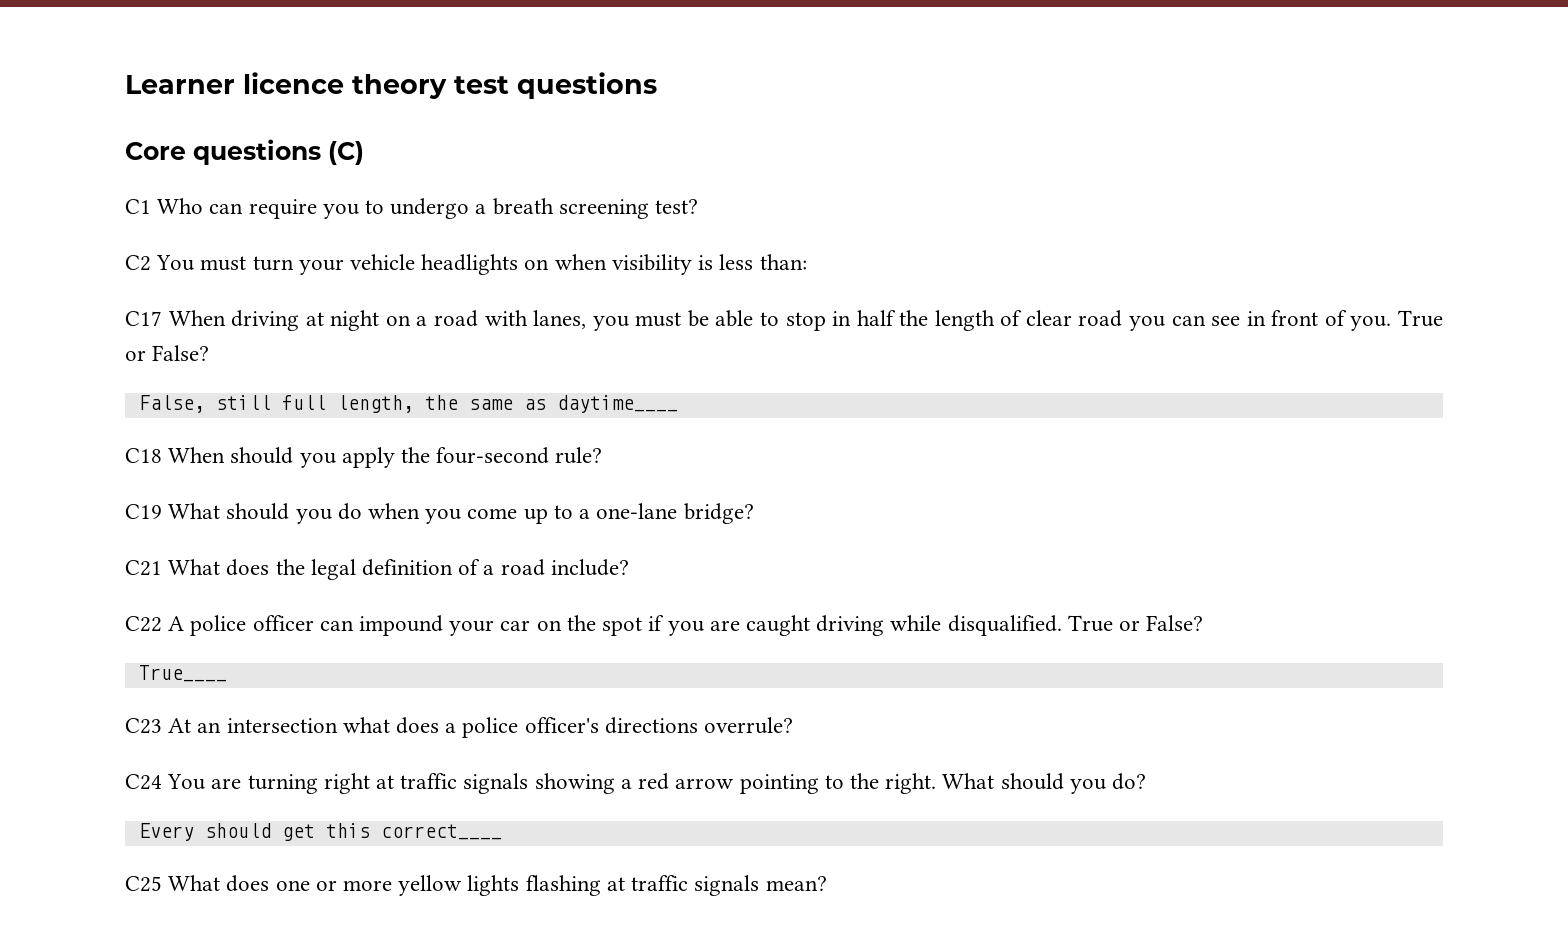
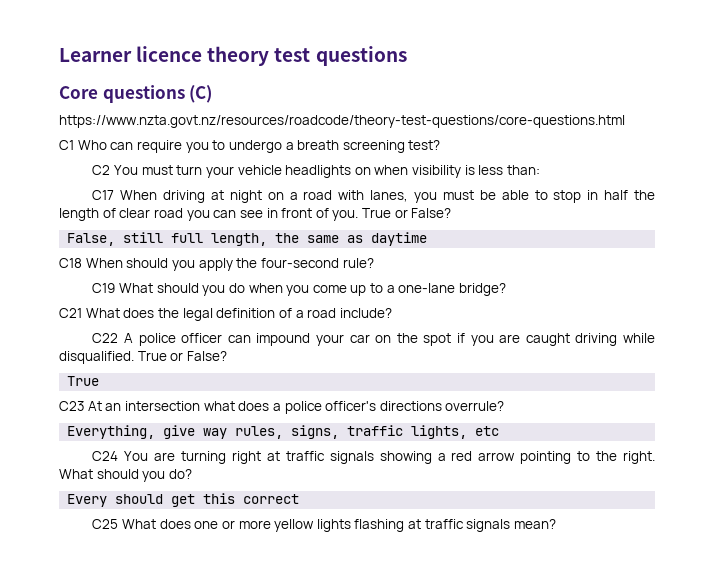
+ https://www.nzta.govt.nz/resources/roadcode/theory-test-questions/core-questions.html
- False, still full length, the same as daytime____
+ False, still full length, the same as daytime
  C22 A police officer can impound your car on the spot if you are caught driving while disqualified. True or False?
- True____
+ True
+ Everything, give way rules, signs, traffic lights, etc
- Every should get this correct____
+ Every should get this correct

